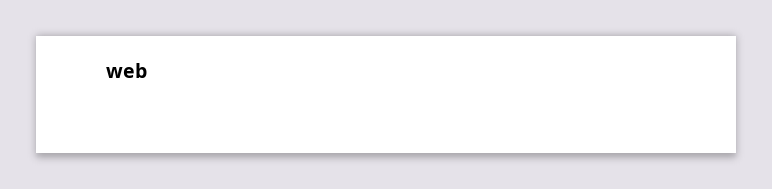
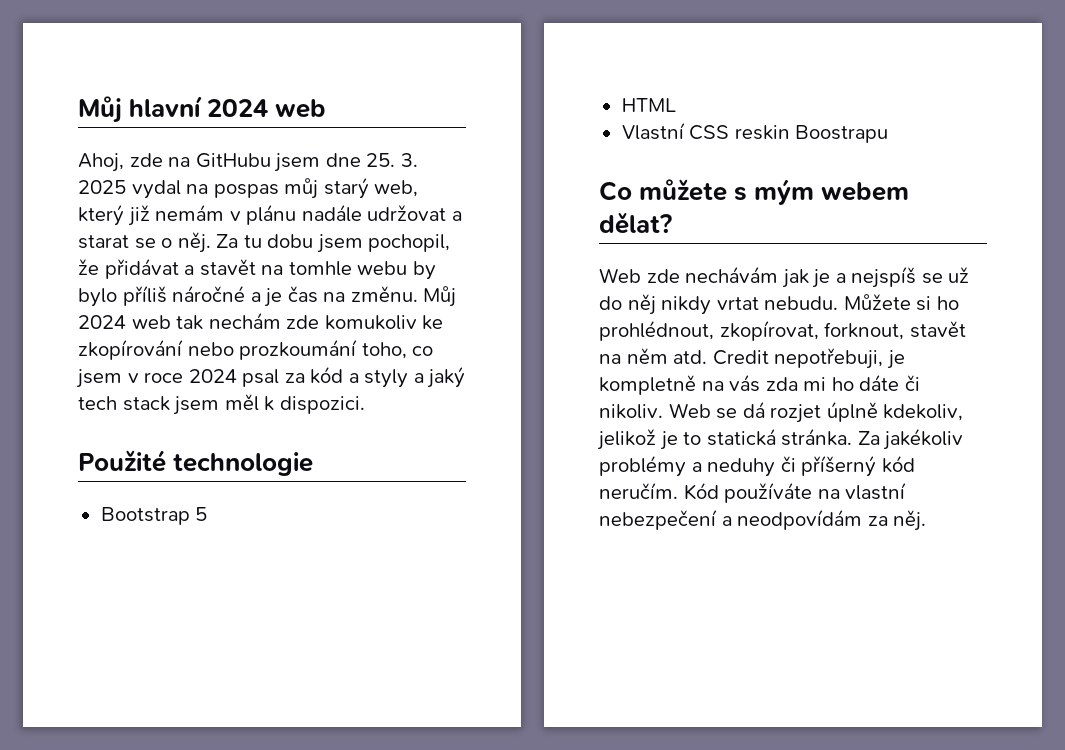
- web
+ Můj hlavní 2024 web
+ Ahoj, zde na GitHubu jsem dne 25. 3. 2025 vydal na pospas můj starý web, který již nemám v plánu nadále udržovat a starat se o něj. Za tu dobu jsem pochopil, že přidávat a stavět na tomhle webu by bylo příliš náročné a je čas na změnu. Můj 2024 web tak nechám zde komukoliv ke zkopírování nebo prozkoumání toho, co jsem v roce 2024 psal za kód a styly a jaký tech stack jsem měl k dispozici.
+ Použité technologie
+ Bootstrap 5
+ HTML
+ Vlastní CSS reskin Boostrapu
+ Co můžete s mým webem dělat?
+ Web zde nechávám jak je a nejspíš se už do něj nikdy vrtat nebudu. Můžete si ho prohlédnout, zkopírovat, forknout, stavět na něm atd. Credit nepotřebuji, je kompletně na vás zda mi ho dáte či nikoliv. Web se dá rozjet úplně kdekoliv, jelikož je to statická stránka. Za jakékoliv problémy a neduhy či příšerný kód neručím. Kód používáte na vlastní nebezpečení a neodpovídám za něj.

